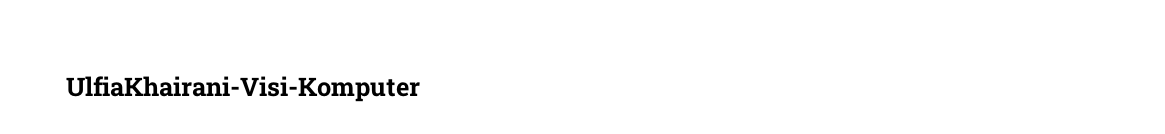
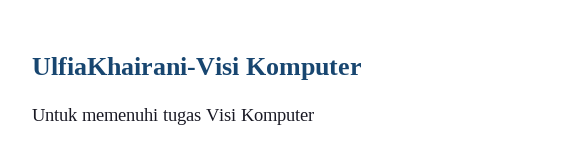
- UlfiaKhairani-Visi-Komputer
+ UlfiaKhairani-Visi Komputer
+ Untuk memenuhi tugas Visi Komputer

